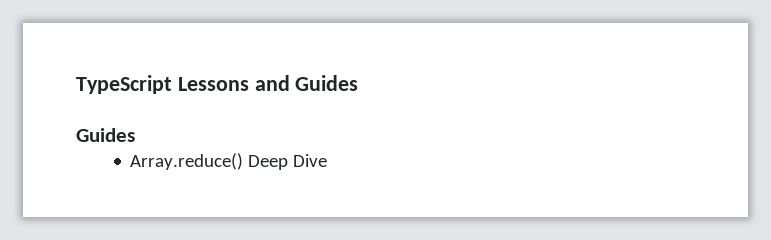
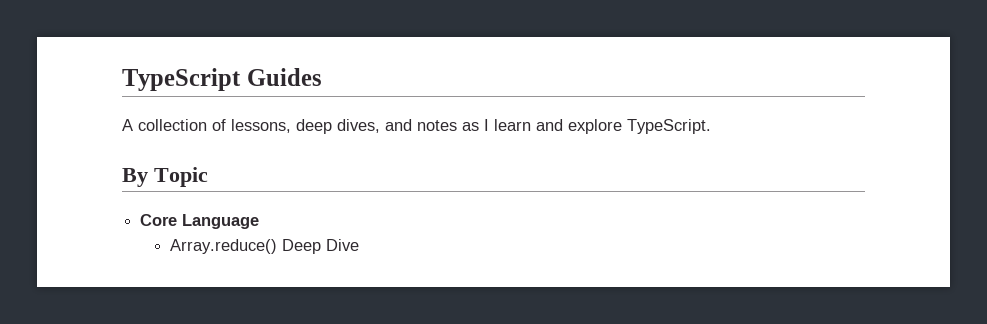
- TypeScript Lessons and Guides
- Guides
+ TypeScript Guides
+ A collection of lessons, deep dives, and notes as I learn and explore TypeScript.
+ By Topic
+ Core Language

